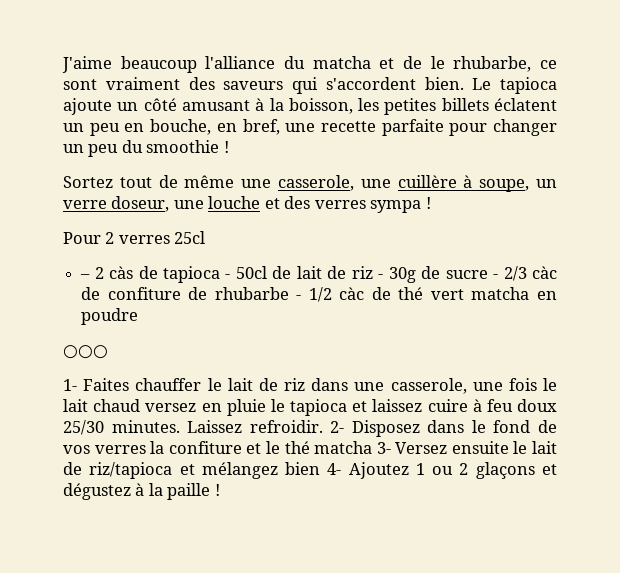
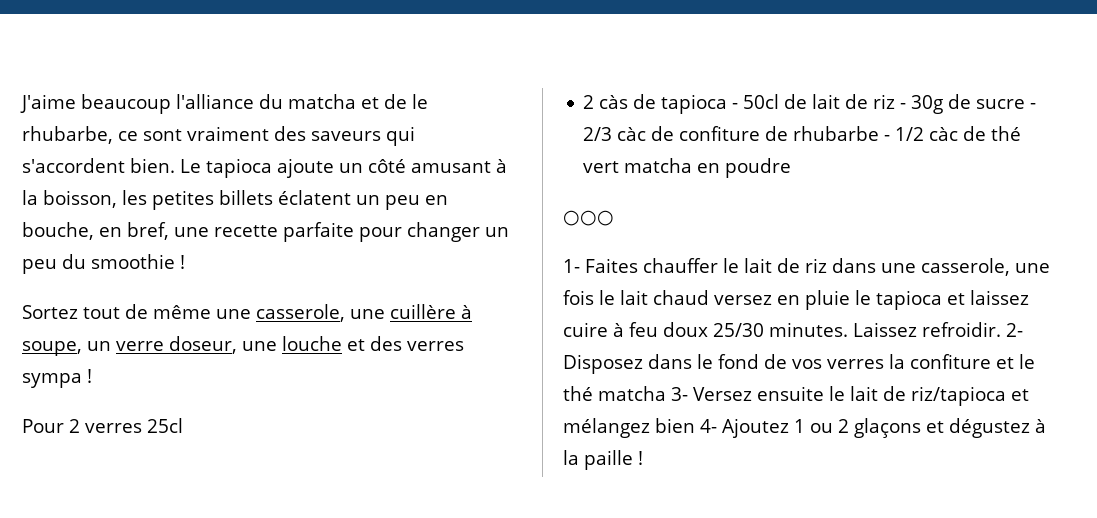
- – 2 càs de tapioca - 50cl de lait de riz - 30g de sucre - 2/3 càc de confiture de rhubarbe - 1/2 càc de thé vert matcha en poudre
+ 2 càs de tapioca - 50cl de lait de riz - 30g de sucre - 2/3 càc de confiture de rhubarbe - 1/2 càc de thé vert matcha en poudre

